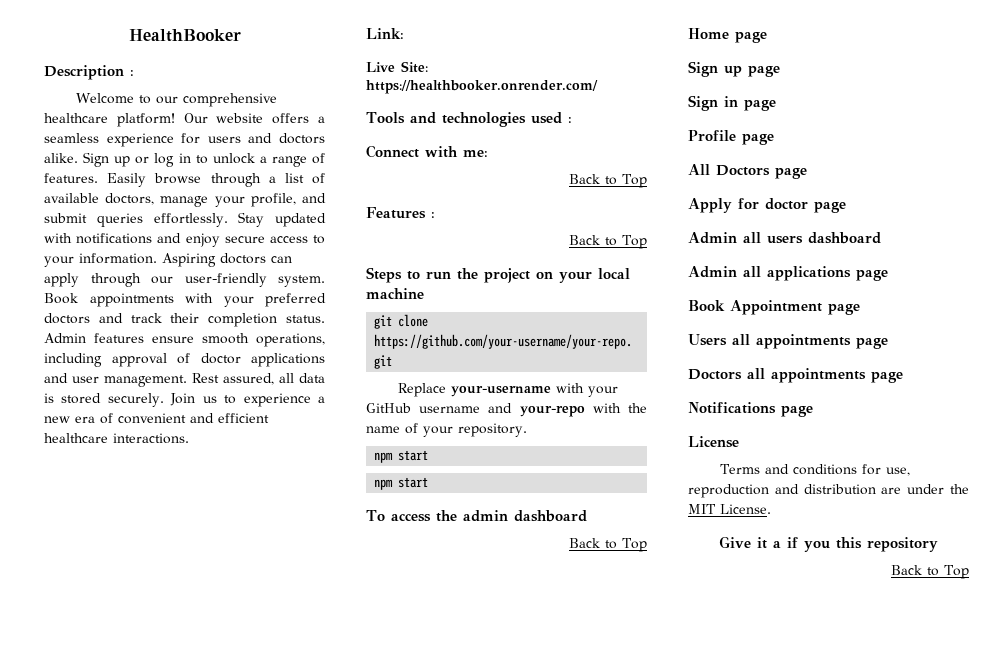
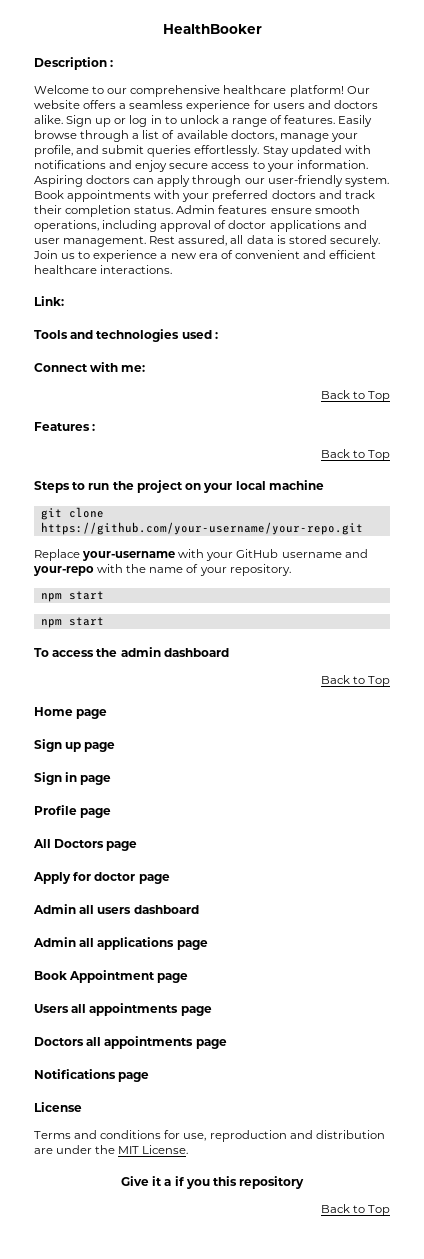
- Live Site: https://healthbooker.onrender.com/

